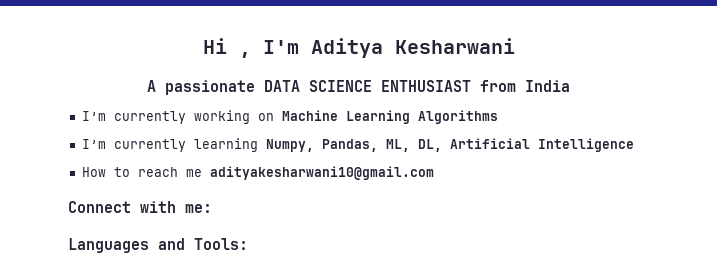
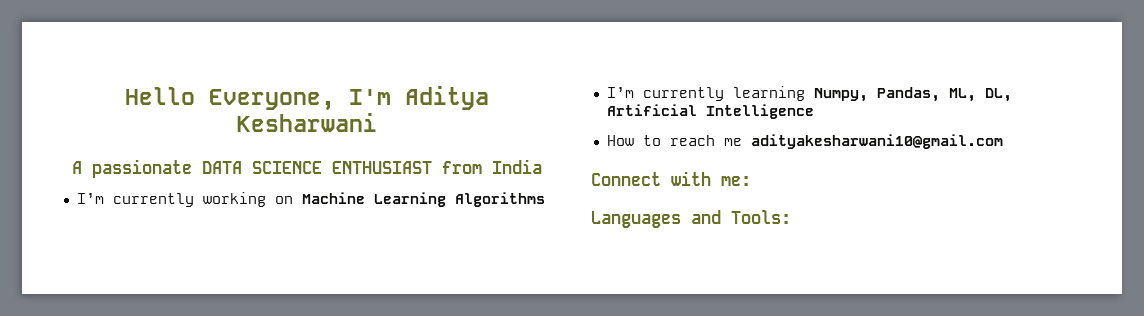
- Hi , I'm Aditya Kesharwani
+ Hello Everyone, I'm Aditya Kesharwani

